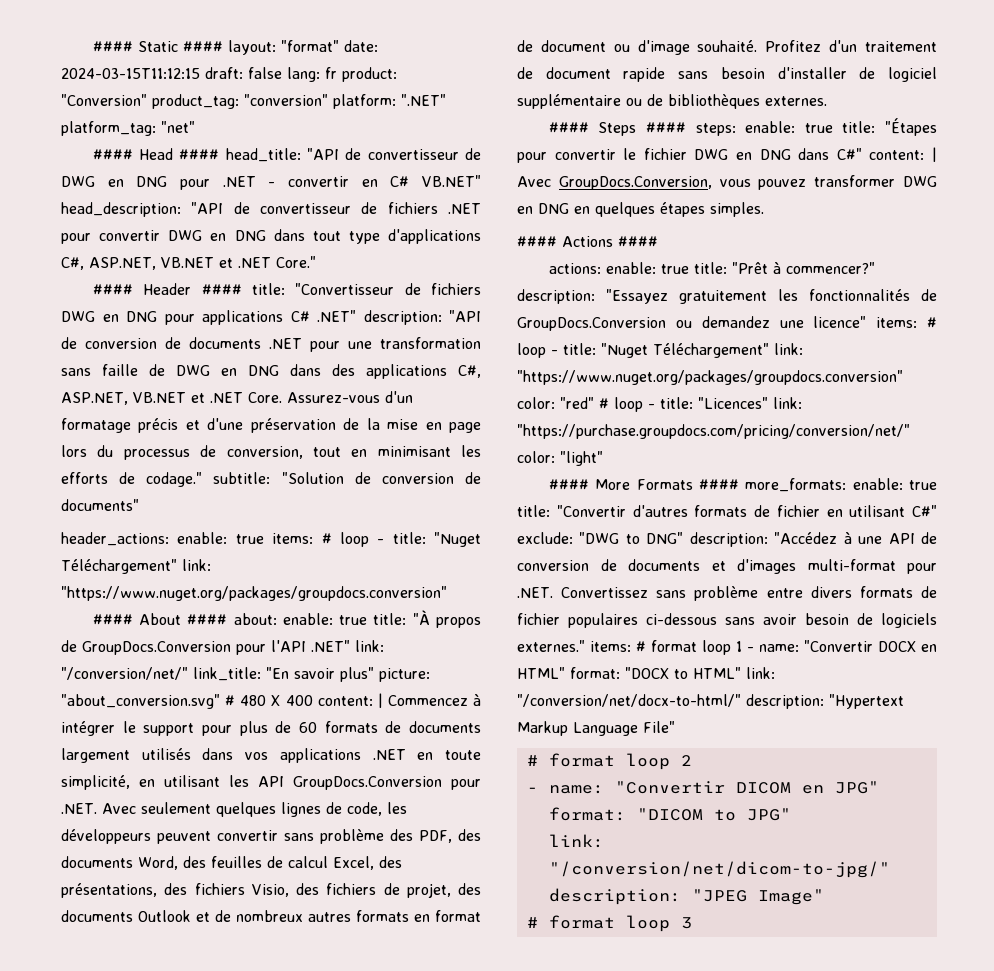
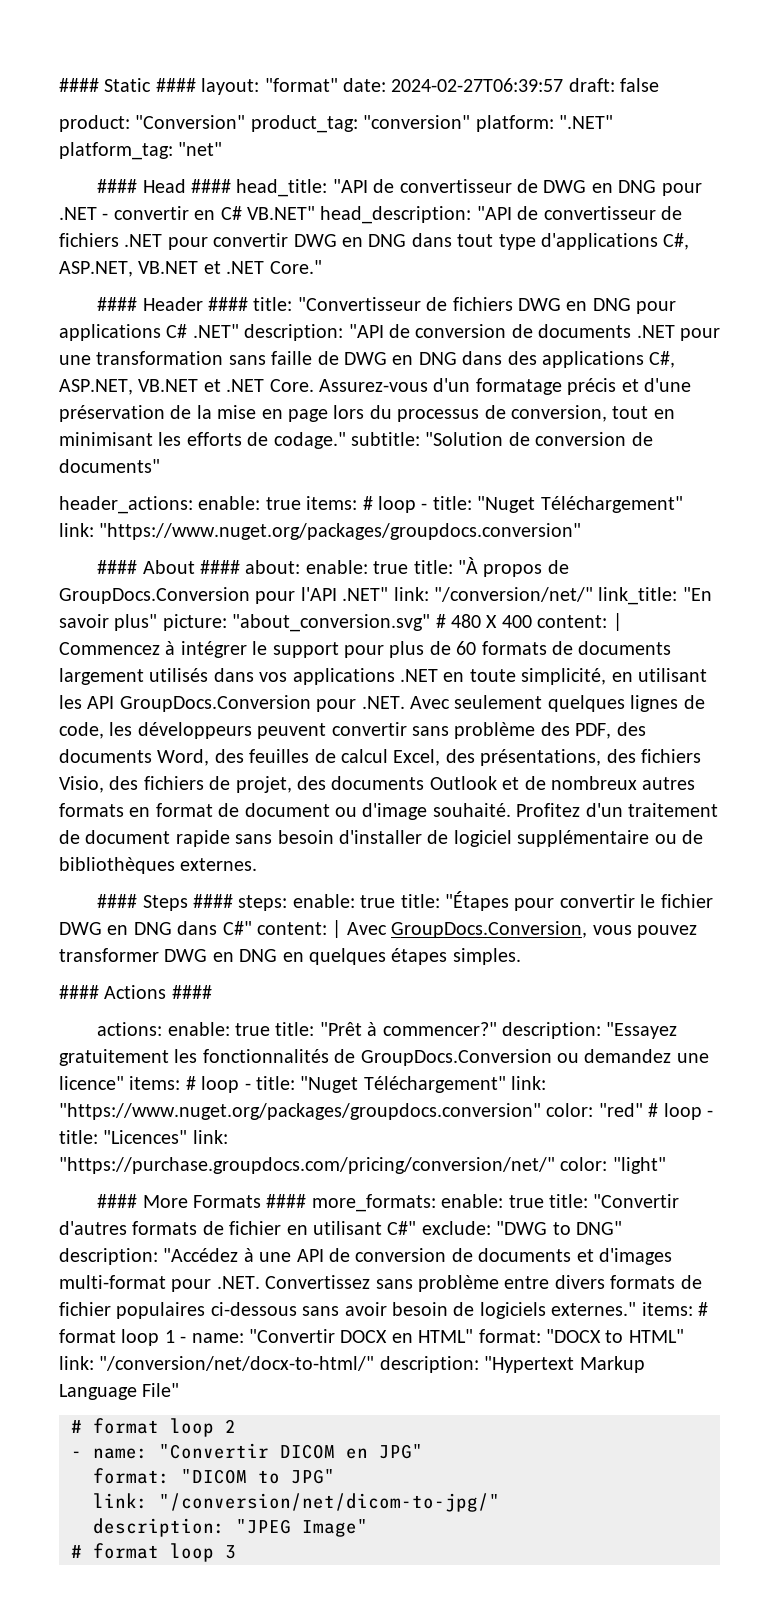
- #### Static #### layout: "format" date: 2024-03-15T11:12:15 draft: false lang: fr product: "Conversion" product_tag: "conversion" platform: ".NET" platform_tag: "net"
+ #### Static #### layout: "format" date: 2024-02-27T06:39:57 draft: false
+ product: "Conversion" product_tag: "conversion" platform: ".NET" platform_tag: "net"

